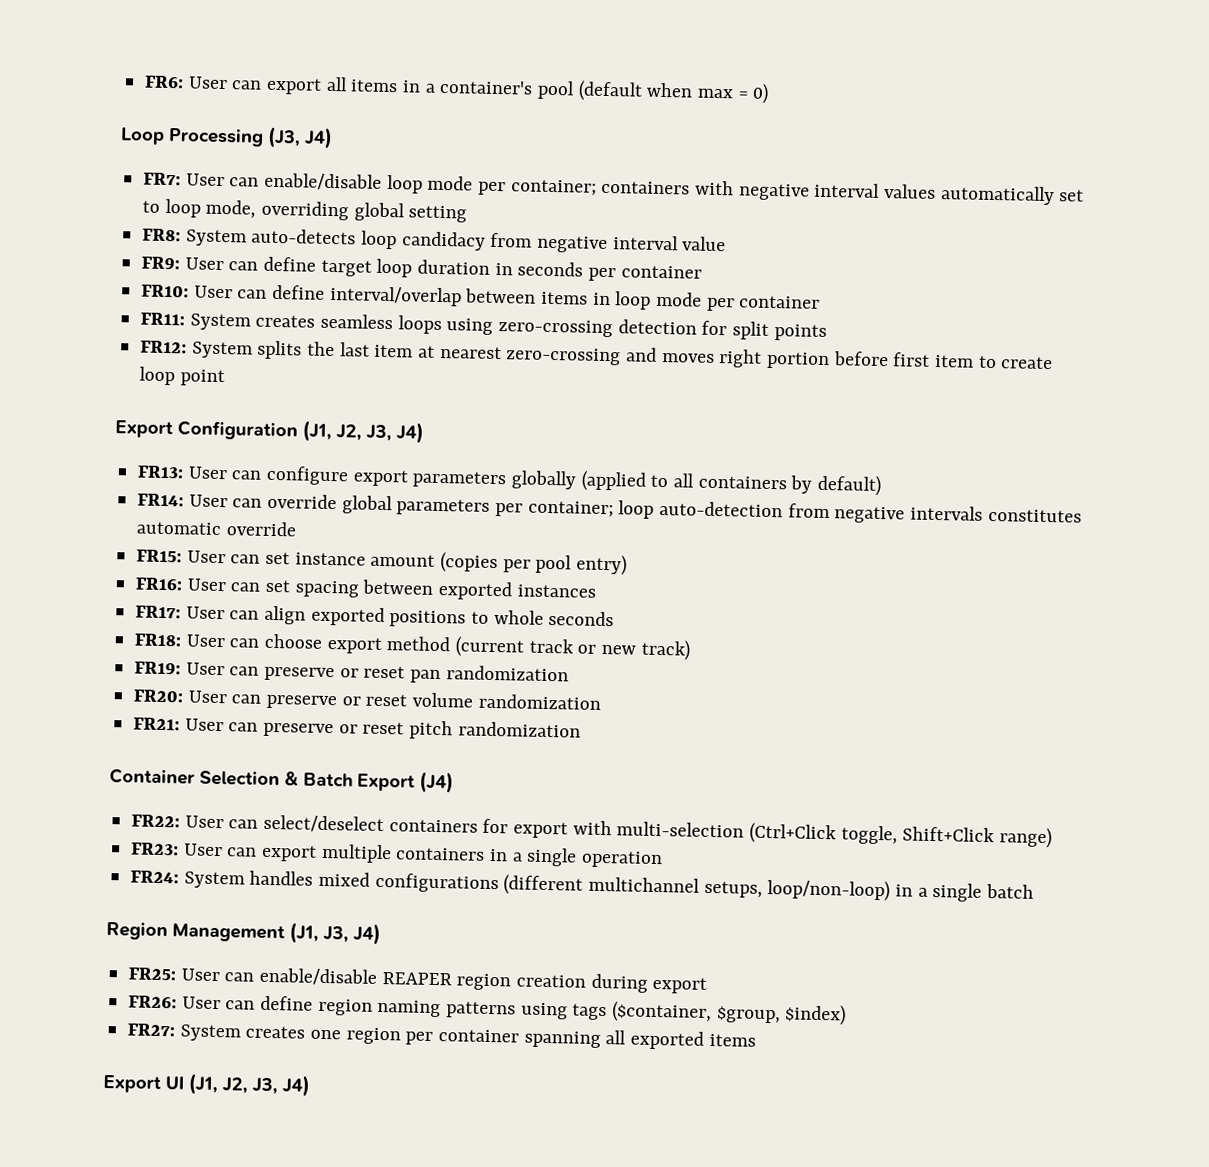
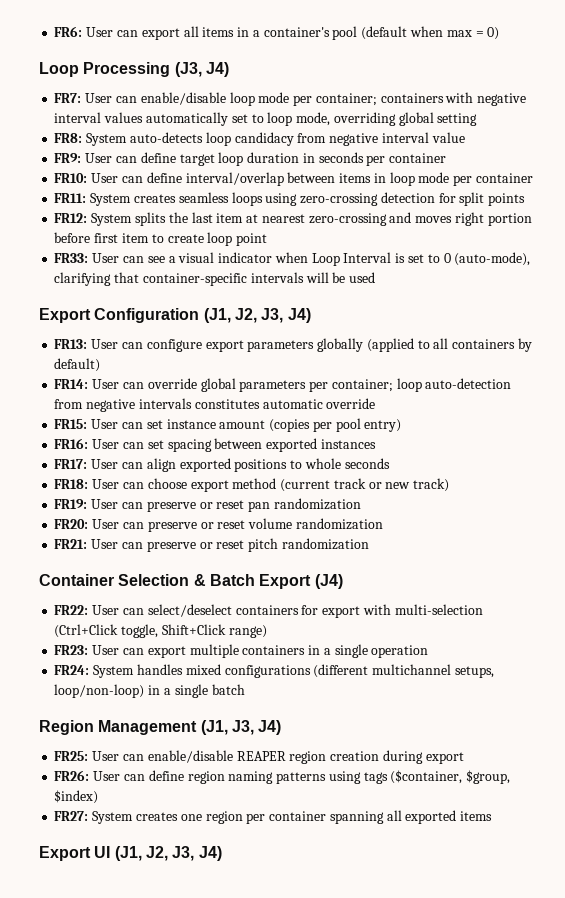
+ FR33: User can see a visual indicator when Loop Interval is set to 0 (auto-mode), clarifying that container-specific intervals will be used

